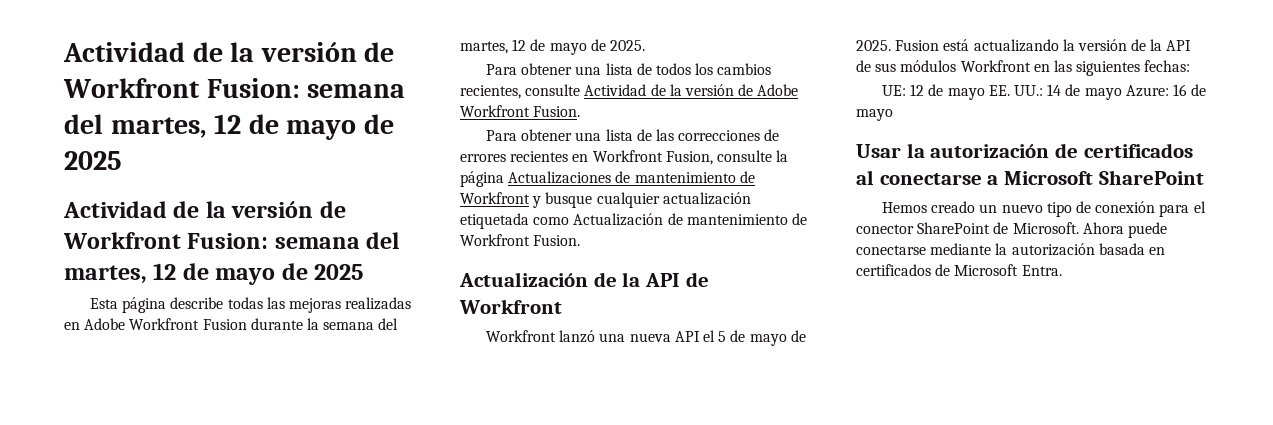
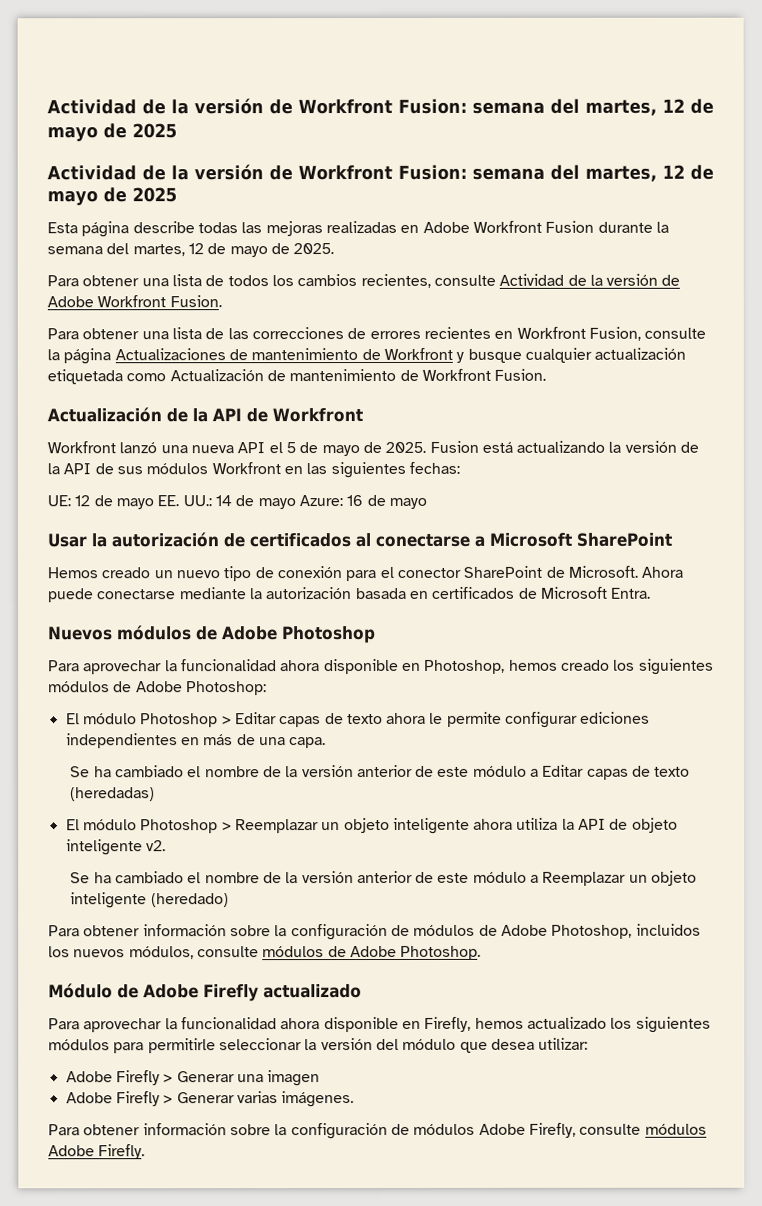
+ Nuevos módulos de Adobe Photoshop
+ Para aprovechar la funcionalidad ahora disponible en Photoshop, hemos creado los siguientes módulos de Adobe Photoshop:
+ El módulo Photoshop > Editar capas de texto ahora le permite configurar ediciones independientes en más de una capa.
+ Se ha cambiado el nombre de la versión anterior de este módulo a Editar capas de texto (heredadas)
+ El módulo Photoshop > Reemplazar un objeto inteligente ahora utiliza la API de objeto inteligente v2.
+ Se ha cambiado el nombre de la versión anterior de este módulo a Reemplazar un objeto inteligente (heredado)
+ Para obtener información sobre la configuración de módulos de Adobe Photoshop, incluidos los nuevos módulos, consulte módulos de Adobe Photoshop.
+ Módulo de Adobe Firefly actualizado
+ Para aprovechar la funcionalidad ahora disponible en Firefly, hemos actualizado los siguientes módulos para permitirle seleccionar la versión del módulo que desea utilizar:
+ Adobe Firefly > Generar una imagen
+ Adobe Firefly > Generar varias imágenes.
+ Para obtener información sobre la configuración de módulos Adobe Firefly, consulte módulos Adobe Firefly.

